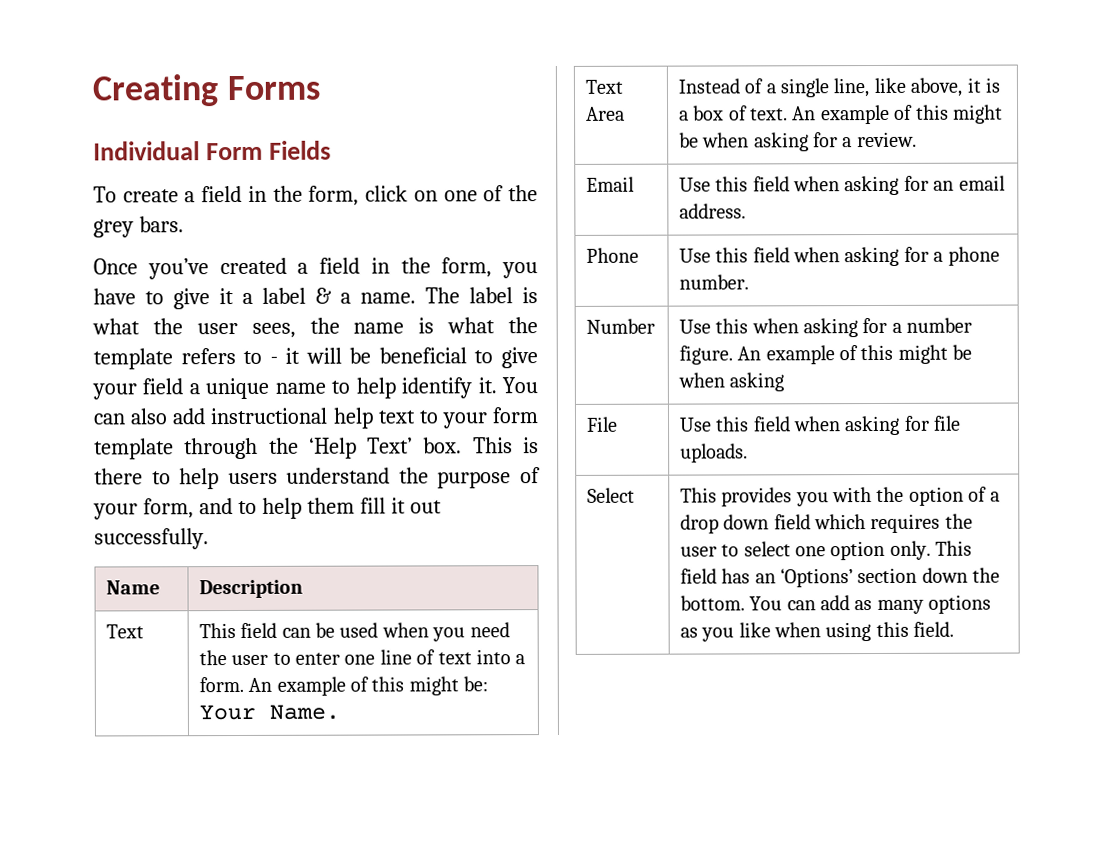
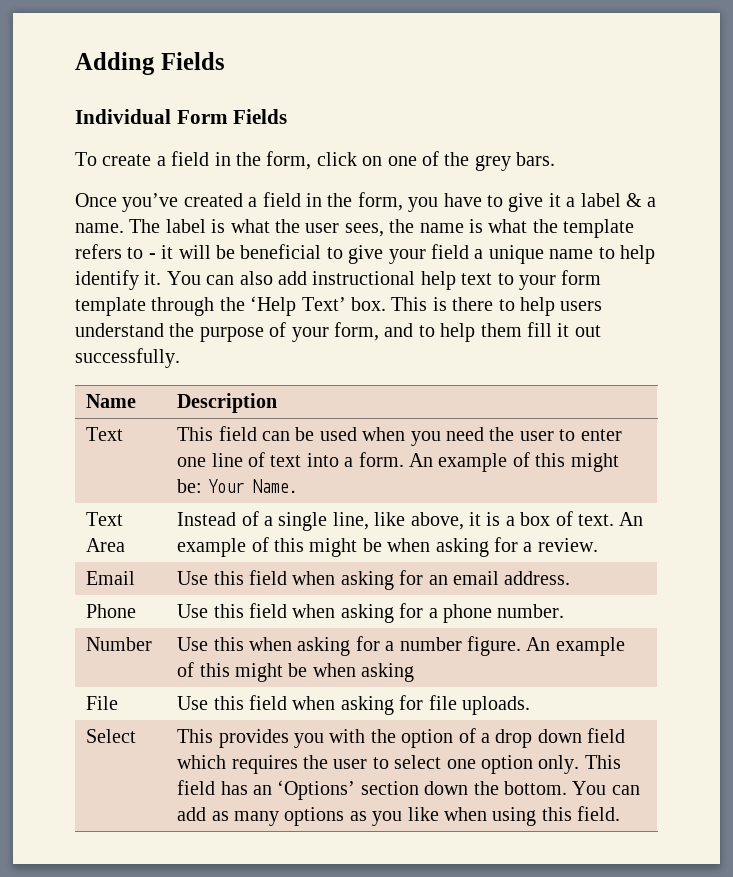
- Creating Forms
+ Adding Fields

